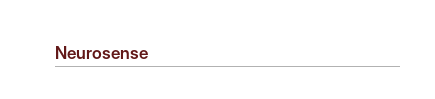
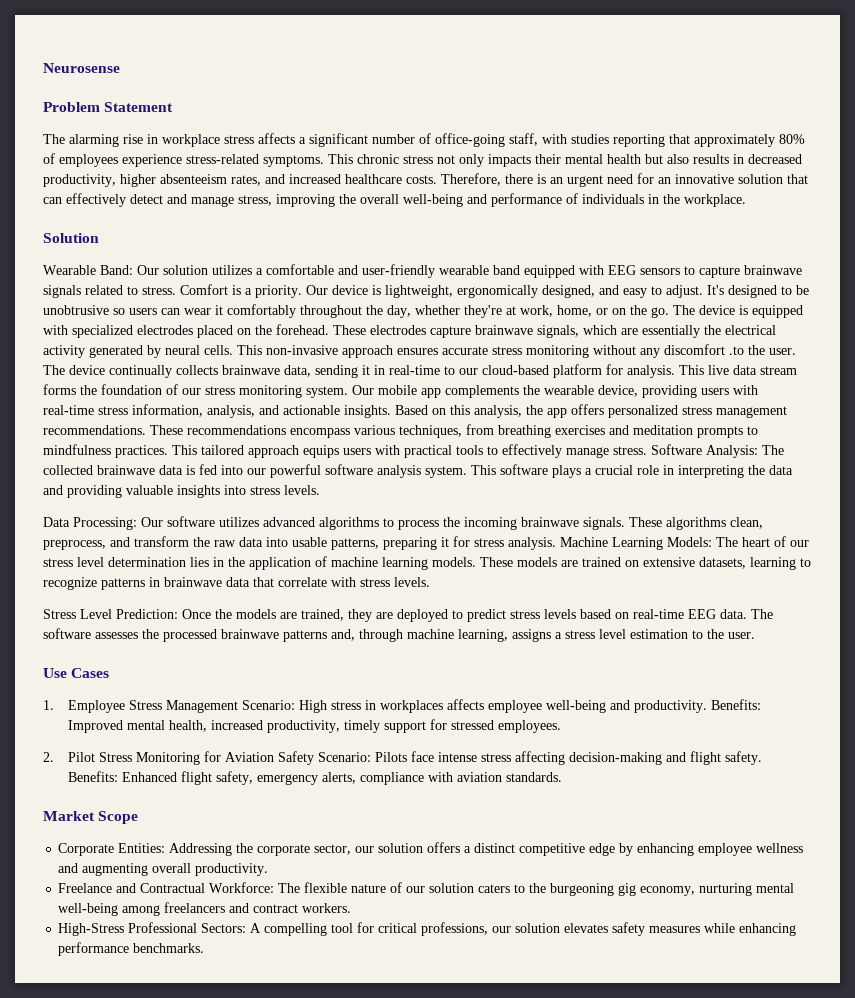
+ Problem Statement
+ The alarming rise in workplace stress affects a significant number of office-going staff, with studies reporting that approximately 80% of employees experience stress-related symptoms. This chronic stress not only impacts their mental health but also results in decreased productivity, higher absenteeism rates, and increased healthcare costs. Therefore, there is an urgent need for an innovative solution that can effectively detect and manage stress, improving the overall well-being and performance of individuals in the workplace.
+ Solution
+ Wearable Band: Our solution utilizes a comfortable and user-friendly wearable band equipped with EEG sensors to capture brainwave signals related to stress. Comfort is a priority. Our device is lightweight, ergonomically designed, and easy to adjust. It's designed to be unobtrusive so users can wear it comfortably throughout the day, whether they're at work, home, or on the go. The device is equipped with specialized electrodes placed on the forehead. These electrodes capture brainwave signals, which are essentially the electrical activity generated by neural cells. This non-invasive approach ensures accurate stress monitoring without any discomfort .to the user. The device continually collects brainwave data, sending it in real-time to our cloud-based platform for analysis. This live data stream forms the foundation of our stress monitoring system. Our mobile app complements the wearable device, providing users with real-time stress information, analysis, and actionable insights. Based on this analysis, the app offers personalized stress management recommendations. These recommendations encompass various techniques, from breathing exercises and meditation prompts to mindfulness practices. This tailored approach equips users with practical tools to effectively manage stress. Software Analysis: The collected brainwave data is fed into our powerful software analysis system. This software plays a crucial role in interpreting the data and providing valuable insights into stress levels.
+ Data Processing: Our software utilizes advanced algorithms to process the incoming brainwave signals. These algorithms clean, preprocess, and transform the raw data into usable patterns, preparing it for stress analysis. Machine Learning Models: The heart of our stress level determination lies in the application of machine learning models. These models are trained on extensive datasets, learning to recognize patterns in brainwave data that correlate with stress levels.
+ Stress Level Prediction: Once the models are trained, they are deployed to predict stress levels based on real-time EEG data. The software assesses the processed brainwave patterns and, through machine learning, assigns a stress level estimation to the user.
+ Use Cases
+ 1. Employee Stress Management Scenario: High stress in workplaces affects employee well-being and productivity. Benefits: Improved mental health, increased productivity, timely support for stressed employees.
+ 2. Pilot Stress Monitoring for Aviation Safety Scenario: Pilots face intense stress affecting decision-making and flight safety. Benefits: Enhanced flight safety, emergency alerts, compliance with aviation standards.
+ Market Scope
+ Corporate Entities: Addressing the corporate sector, our solution offers a distinct competitive edge by enhancing employee wellness and augmenting overall productivity.
+ Freelance and Contractual Workforce: The flexible nature of our solution caters to the burgeoning gig economy, nurturing mental well-being among freelancers and contract workers.
+ High-Stress Professional Sectors: A compelling tool for critical professions, our solution elevates safety measures while enhancing performance benchmarks.

